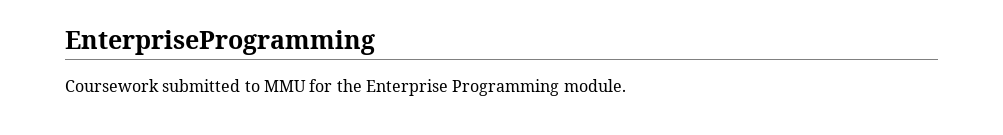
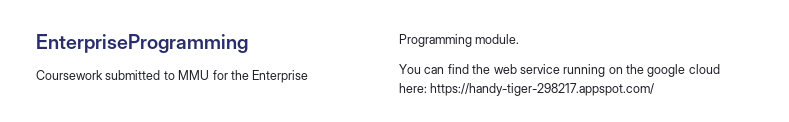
+ You can find the web service running on the google cloud here: https://handy-tiger-298217.appspot.com/

